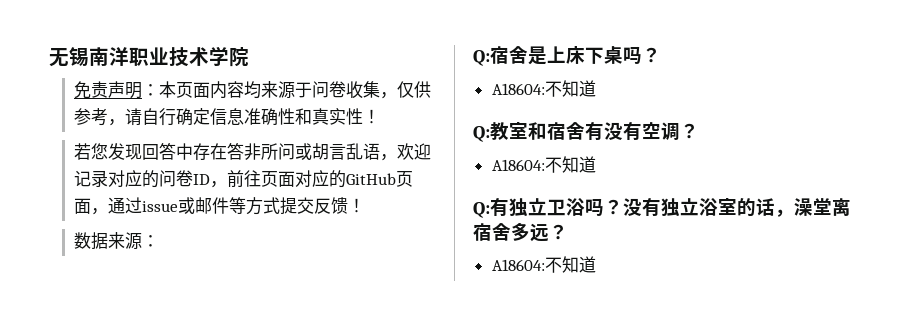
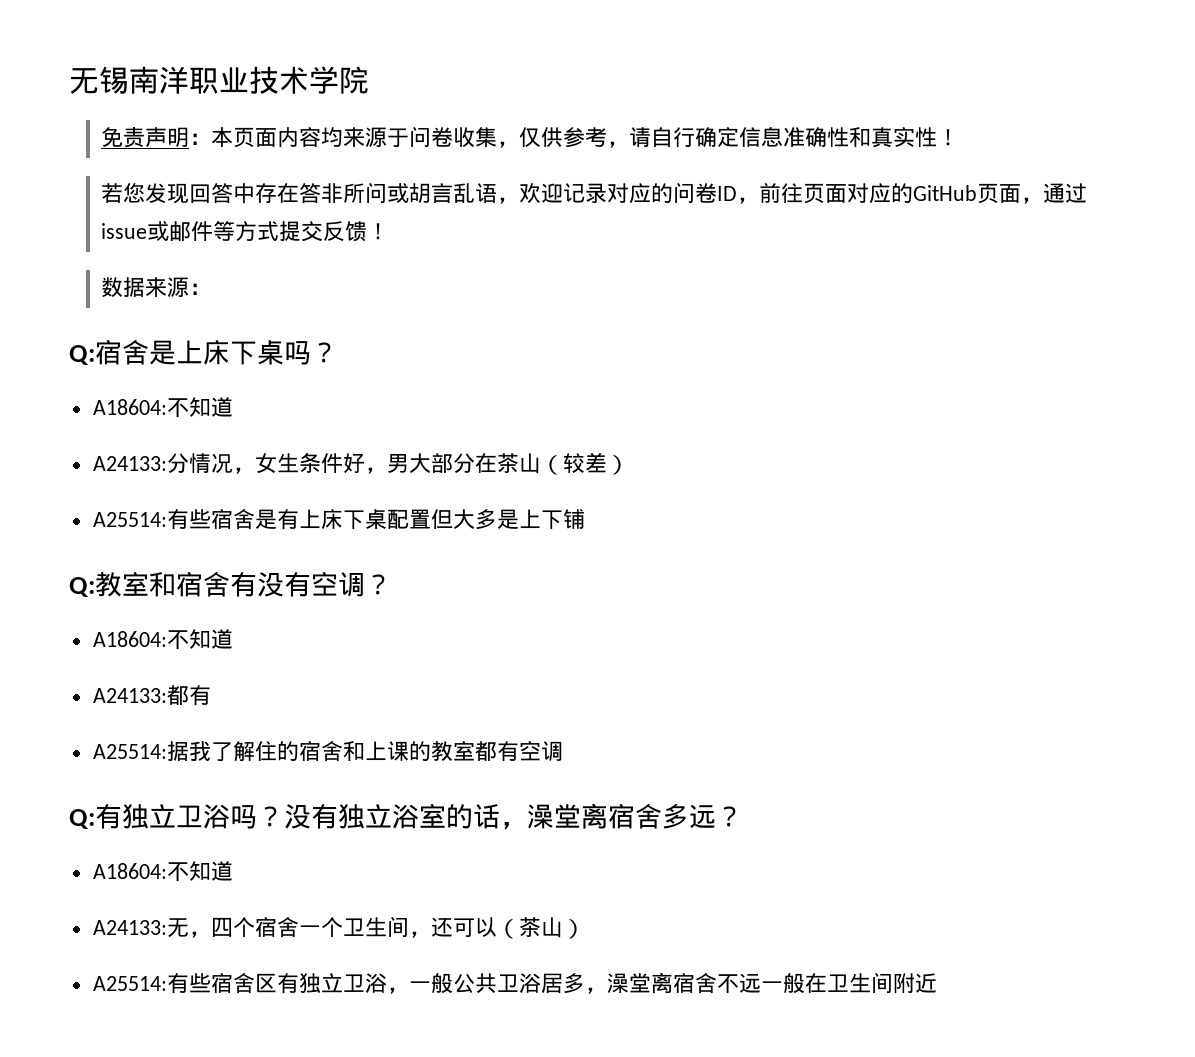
+ A24133:分情况，女生条件好，男大部分在茶山（较差）
+ A25514:有些宿舍是有上床下桌配置但大多是上下铺
+ A24133:都有
+ A25514:据我了解住的宿舍和上课的教室都有空调
+ A24133:无，四个宿舍一个卫生间，还可以（茶山）
+ A25514:有些宿舍区有独立卫浴，一般公共卫浴居多，澡堂离宿舍不远一般在卫生间附近

